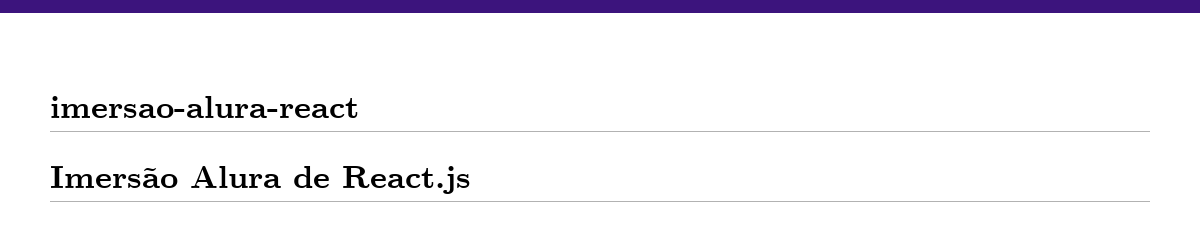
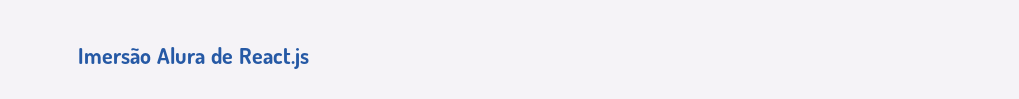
- imersao-alura-react

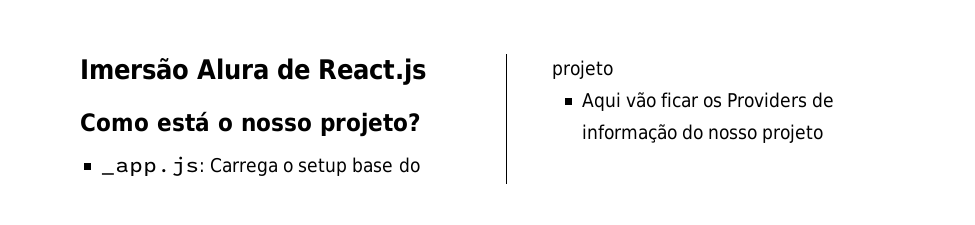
+ Como está o nosso projeto?
+ _app.js: Carrega o setup base do projeto
+ Aqui vão ficar os Providers de informação do nosso projeto

